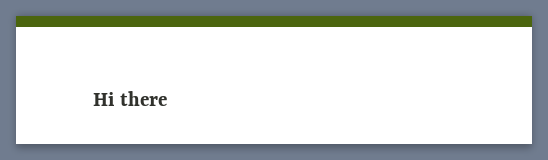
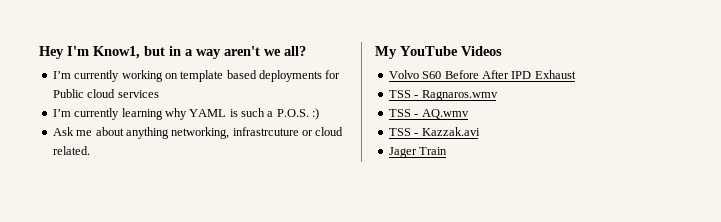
- Hi there
+ Hey I'm Know1, but in a way aren't we all?
+ I’m currently working on template based deployments for Public cloud services
+ I’m currently learning why YAML is such a P.O.S. :)
+ Ask me about anything networking, infrastrcuture or cloud related.
+ My YouTube Videos
+ Volvo S60 Before After IPD Exhaust
+ TSS - Ragnaros.wmv
+ TSS - AQ.wmv
+ TSS - Kazzak.avi
+ Jager Train

